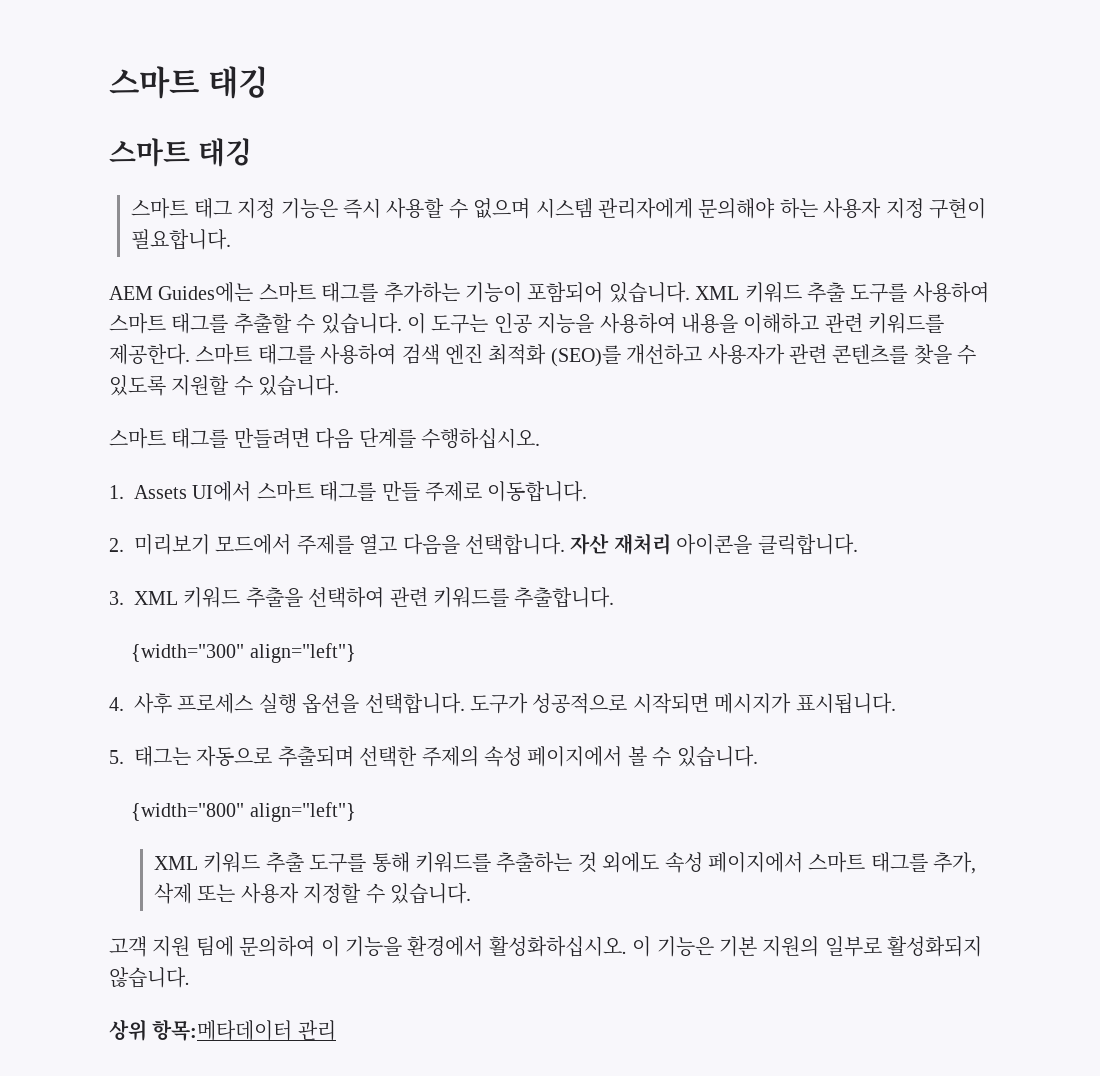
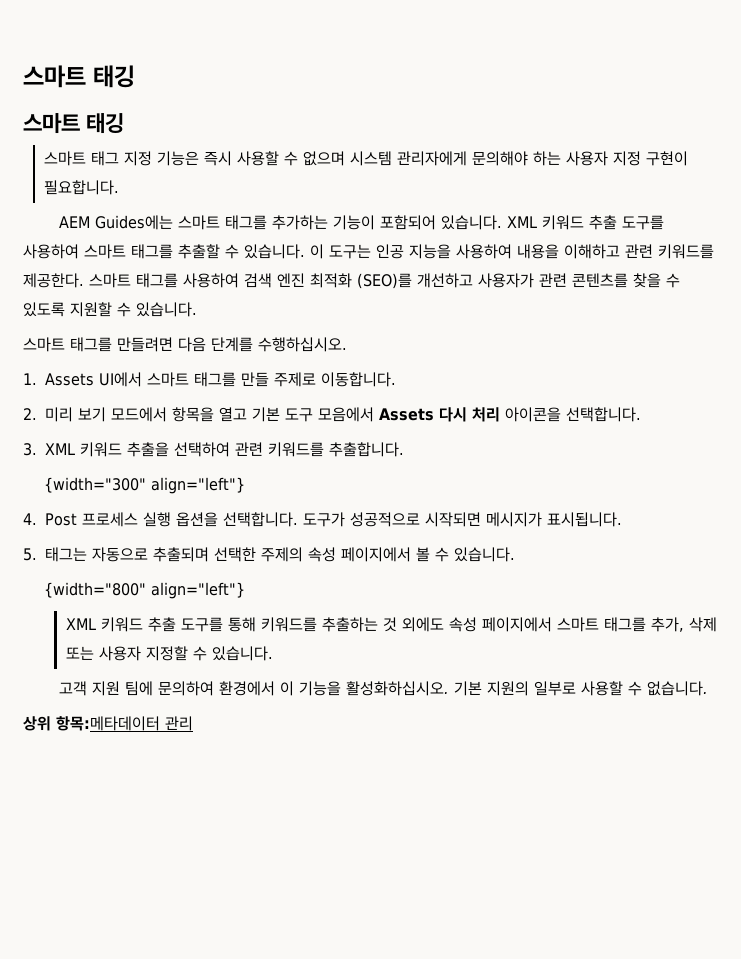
- 2. 미리보기 모드에서 주제를 열고 다음을 선택합니다. 자산 재처리 아이콘을 클릭합니다.
+ 2. 미리 보기 모드에서 항목을 열고 기본 도구 모음에서 Assets 다시 처리 아이콘을 선택합니다.
- 4. 사후 프로세스 실행 옵션을 선택합니다.
+ 4. Post 프로세스 실행 옵션을 선택합니다.
- 고객 지원 팀에 문의하여 이 기능을 환경에서 활성화하십시오. 이 기능은 기본 지원의 일부로 활성화되지 않습니다.
+ 고객 지원 팀에 문의하여 환경에서 이 기능을 활성화하십시오. 기본 지원의 일부로 사용할 수 없습니다.

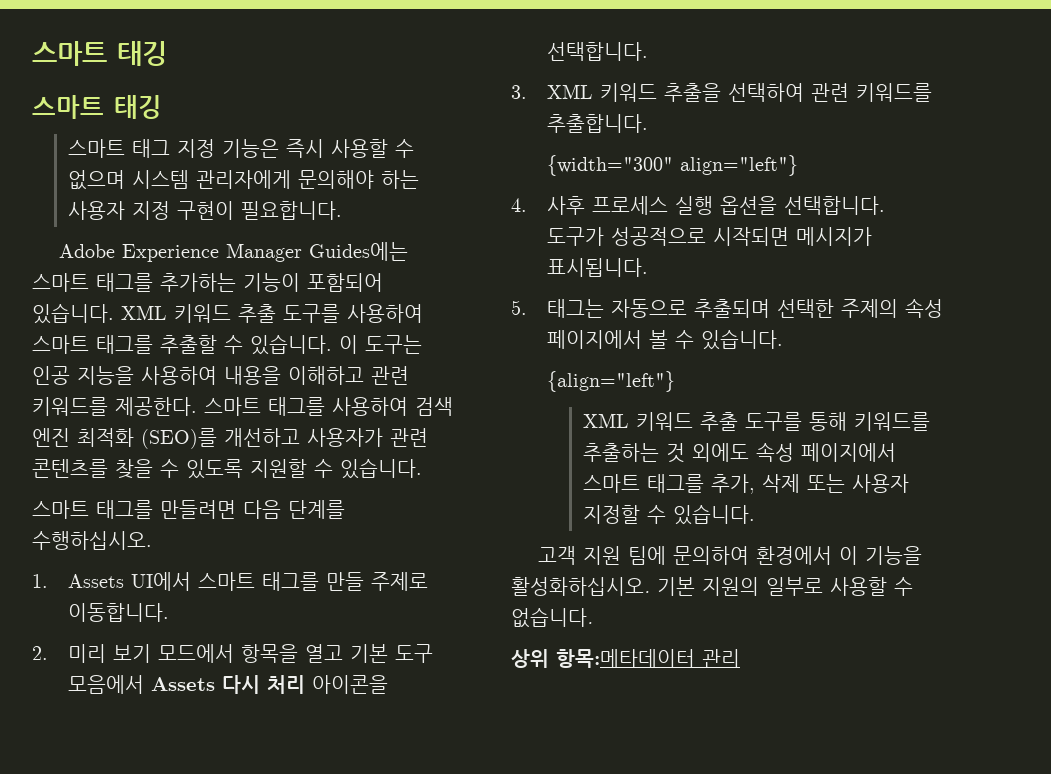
- AEM Guides에는 스마트 태그를 추가하는 기능이 포함되어 있습니다.
+ Adobe Experience Manager Guides에는 스마트 태그를 추가하는 기능이 포함되어 있습니다.
- 4. Post 프로세스 실행 옵션을 선택합니다.
+ 4. 사후 프로세스 실행 옵션을 선택합니다.
- {width="800" align="left"}
+ {align="left"}

